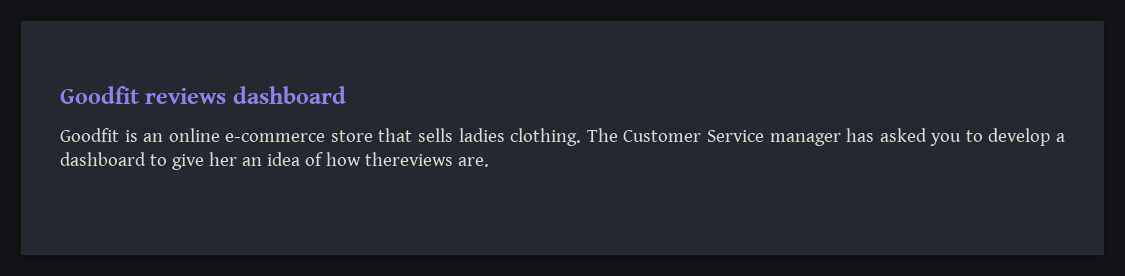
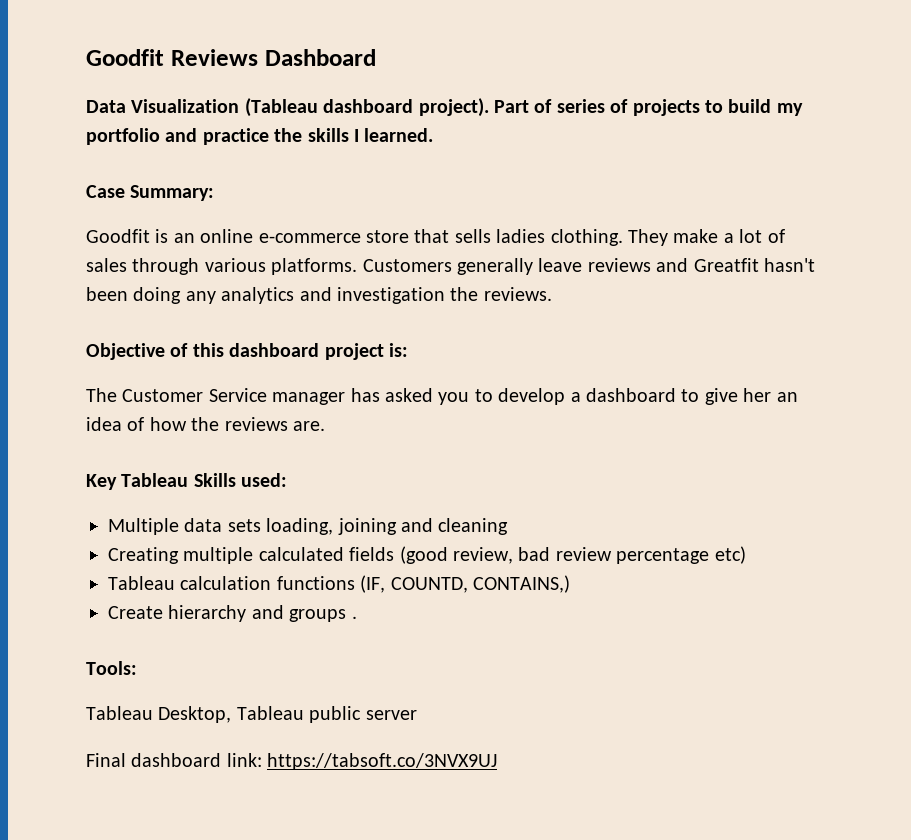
- Goodfit reviews dashboard
+ Goodfit Reviews Dashboard
+ Data Visualization (Tableau dashboard project). Part of series of projects to build my portfolio and practice the skills I learned.
+ Case Summary:
- Goodfit is an online e-commerce store that sells ladies clothing. The Customer Service manager has asked you to develop a dashboard to give her an idea of how thereviews are.
+ Goodfit is an online e-commerce store that sells ladies clothing. They make a lot of sales through various platforms. Customers generally leave reviews and Greatfit hasn't been doing any analytics and investigation the reviews.
+ Objective of this dashboard project is:
+ The Customer Service manager has asked you to develop a dashboard to give her an idea of how the reviews are.
+ Key Tableau Skills used:
+ Multiple data sets loading, joining and cleaning
+ Creating multiple calculated fields (good review, bad review percentage etc)
+ Tableau calculation functions (IF, COUNTD, CONTAINS,)
+ Create hierarchy and groups .
+ Tools:
+ Tableau Desktop, Tableau public server
+ Final dashboard link: https://tabsoft.co/3NVX9UJ

